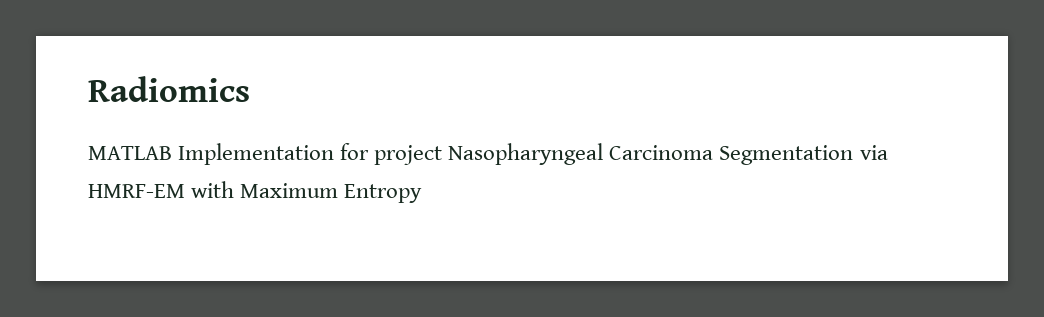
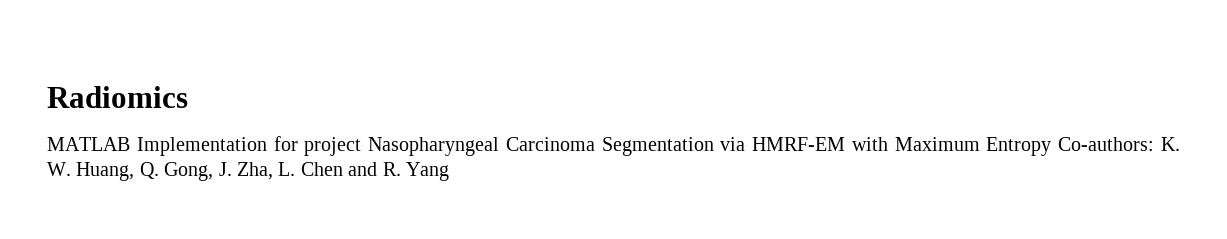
- MATLAB Implementation for project Nasopharyngeal Carcinoma Segmentation via HMRF-EM with Maximum Entropy
+ MATLAB Implementation for project Nasopharyngeal Carcinoma Segmentation via HMRF-EM with Maximum Entropy Co-authors: K. W. Huang, Q. Gong, J. Zha, L. Chen and R. Yang

